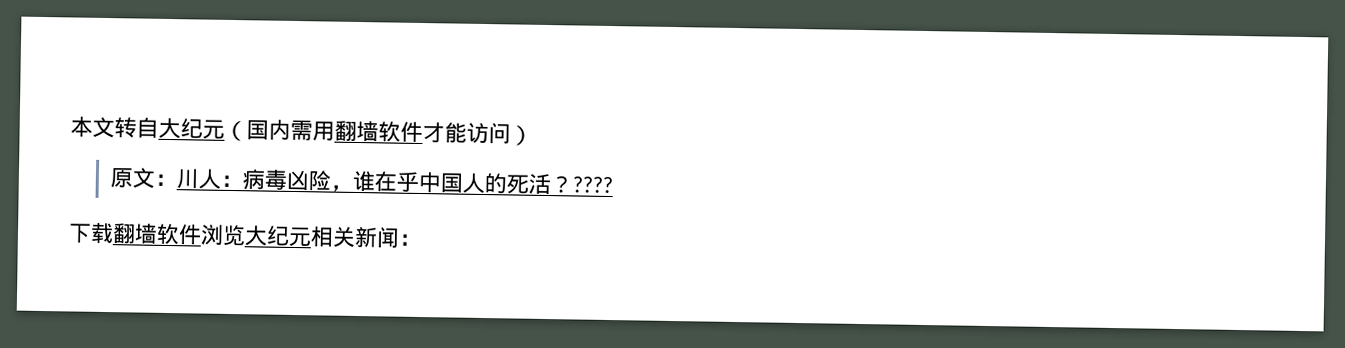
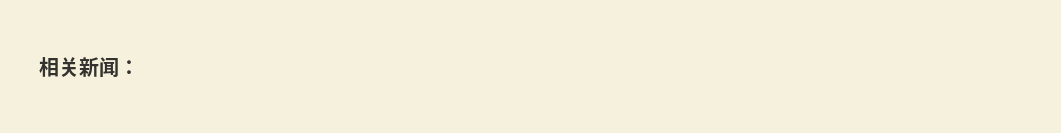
- 本文转自大纪元（国内需用翻墙软件才能访问）
- 原文：川人：病毒凶险，谁在乎中国人的死活？????
- 下载翻墙软件浏览大纪元相关新闻：
+ 相关新闻：

